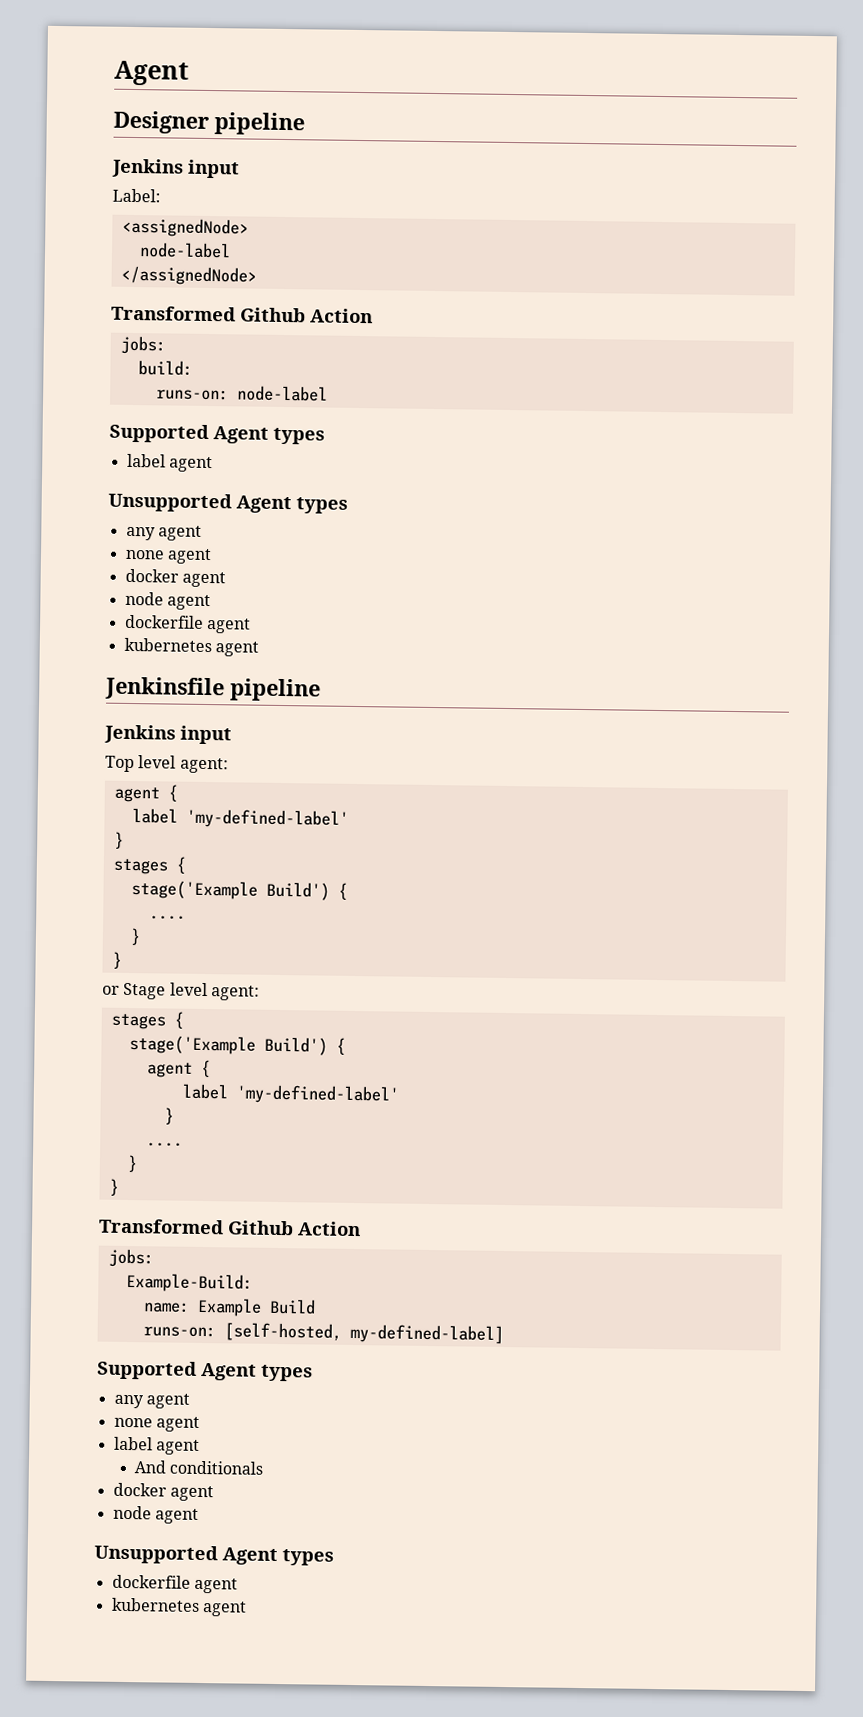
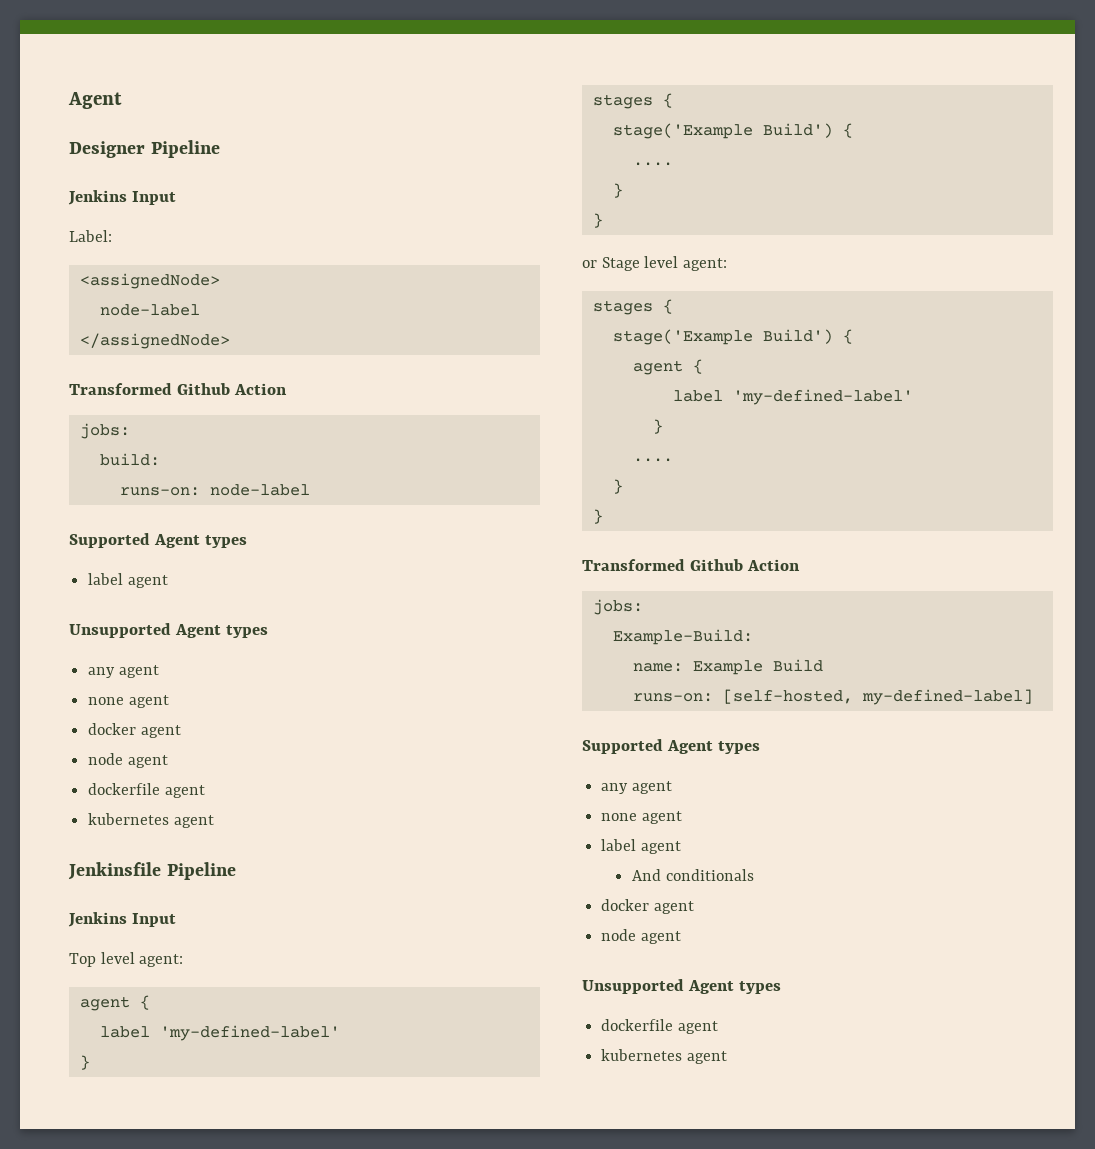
- Designer pipeline
- Jenkins input
+ Designer Pipeline
+ Jenkins Input
- Jenkinsfile pipeline
- Jenkins input
+ Jenkinsfile Pipeline
+ Jenkins Input

